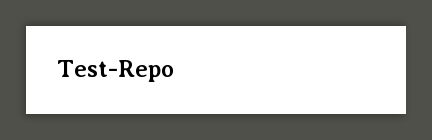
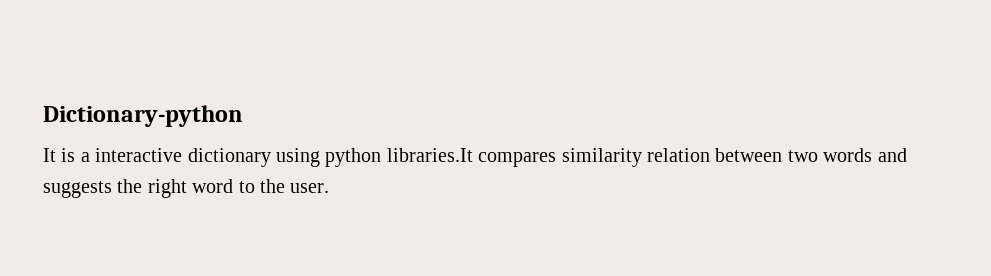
- Test-Repo
+ Dictionary-python
+ It is a interactive dictionary using python libraries.It compares similarity relation between two words and suggests the right word to the user.

